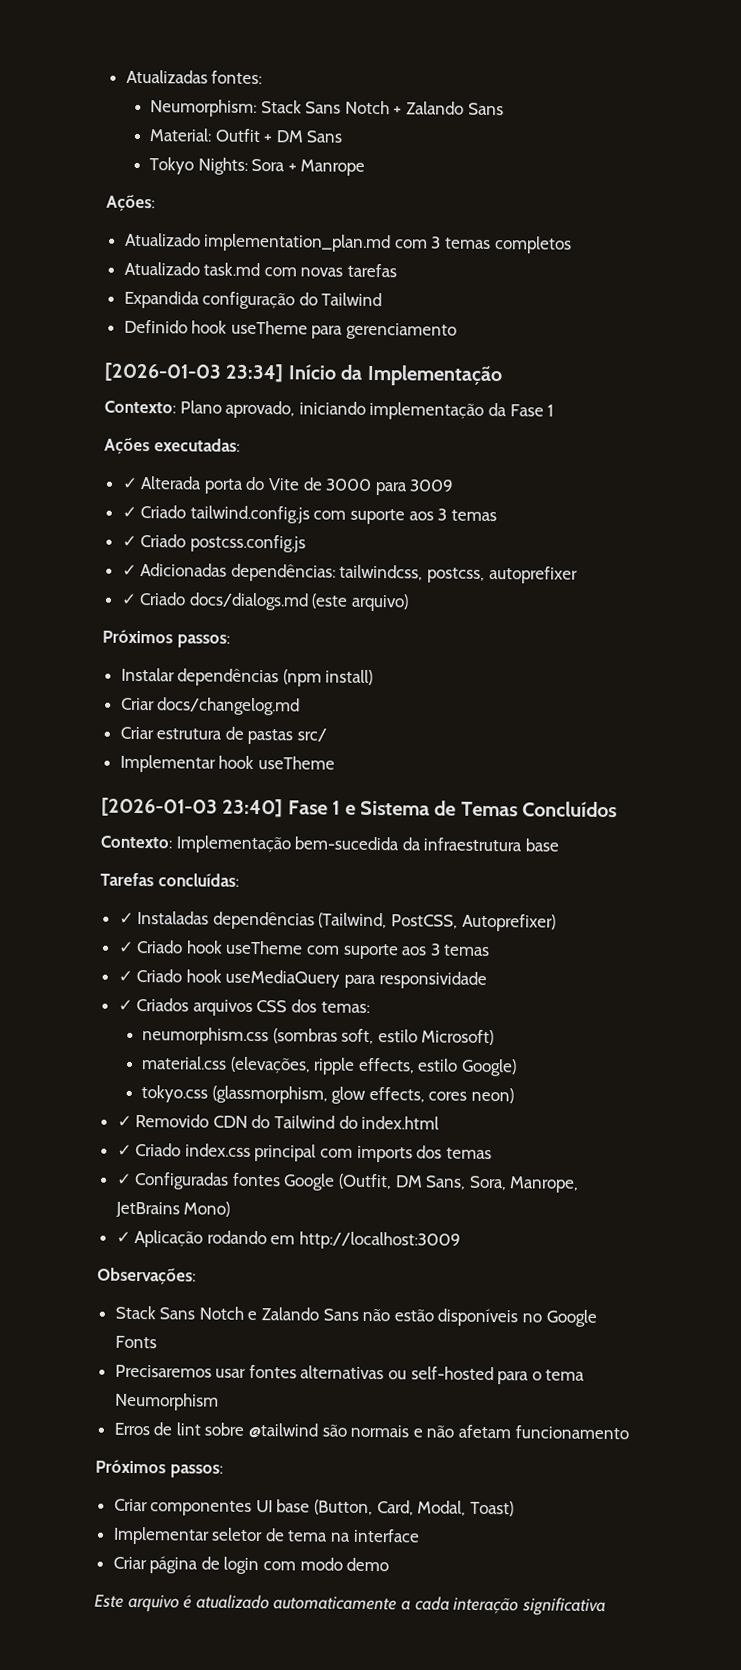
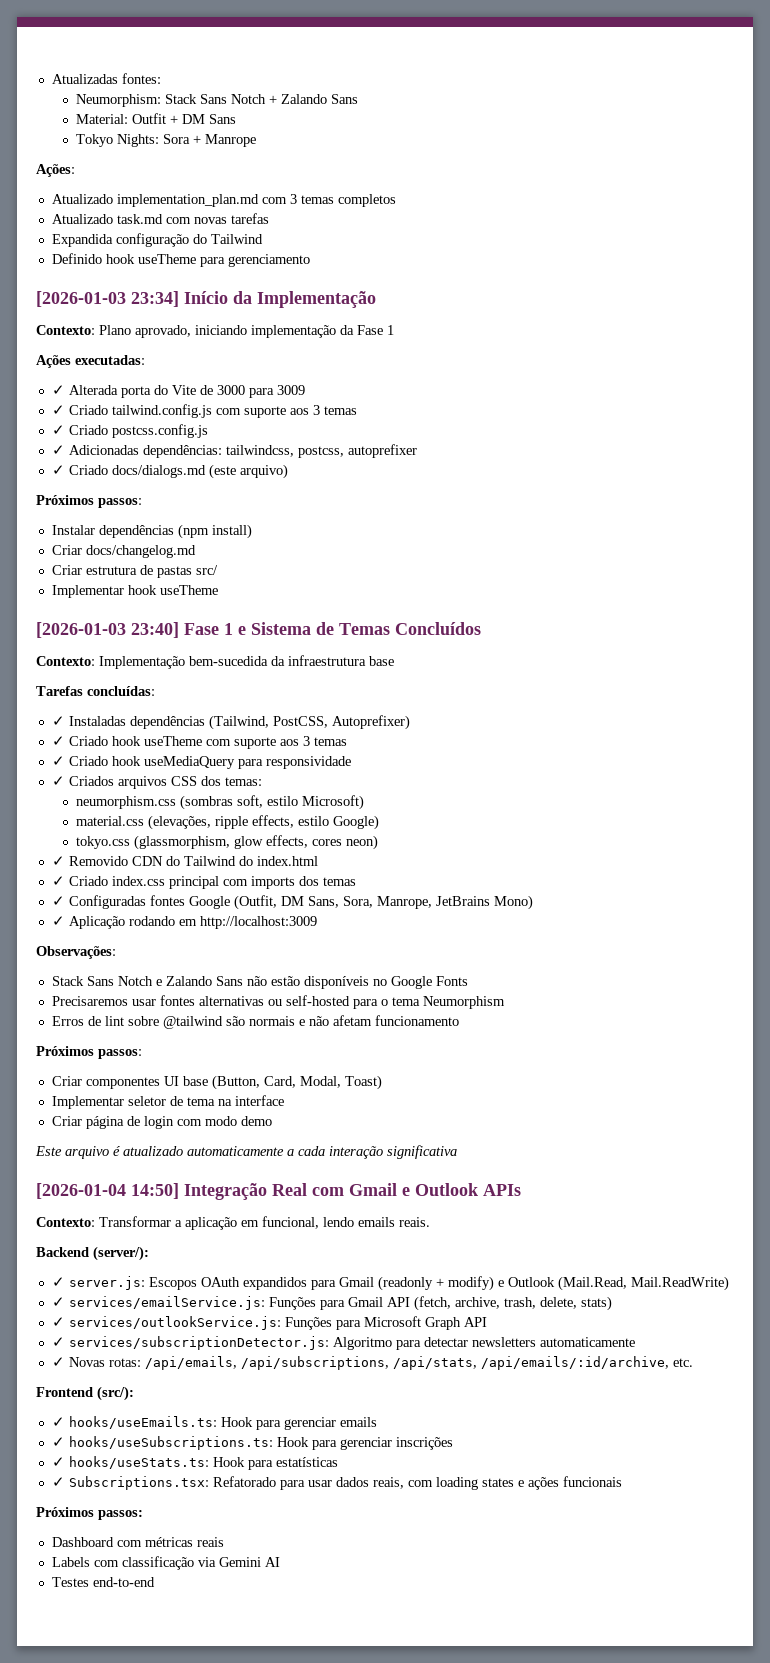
+ [2026-01-04 14:50] Integração Real com Gmail e Outlook APIs
+ Contexto: Transformar a aplicação em funcional, lendo emails reais.
+ Backend (server/):
+ ✓ server.js: Escopos OAuth expandidos para Gmail (readonly + modify) e Outlook (Mail.Read, Mail.ReadWrite)
+ ✓ services/emailService.js: Funções para Gmail API (fetch, archive, trash, delete, stats)
+ ✓ services/outlookService.js: Funções para Microsoft Graph API
+ ✓ services/subscriptionDetector.js: Algoritmo para detectar newsletters automaticamente
+ ✓ Novas rotas: /api/emails, /api/subscriptions, /api/stats, /api/emails/:id/archive, etc.
+ Frontend (src/):
+ ✓ hooks/useEmails.ts: Hook para gerenciar emails
+ ✓ hooks/useSubscriptions.ts: Hook para gerenciar inscrições
+ ✓ hooks/useStats.ts: Hook para estatísticas
+ ✓ Subscriptions.tsx: Refatorado para usar dados reais, com loading states e ações funcionais
+ Próximos passos:
+ Dashboard com métricas reais
+ Labels com classificação via Gemini AI
+ Testes end-to-end

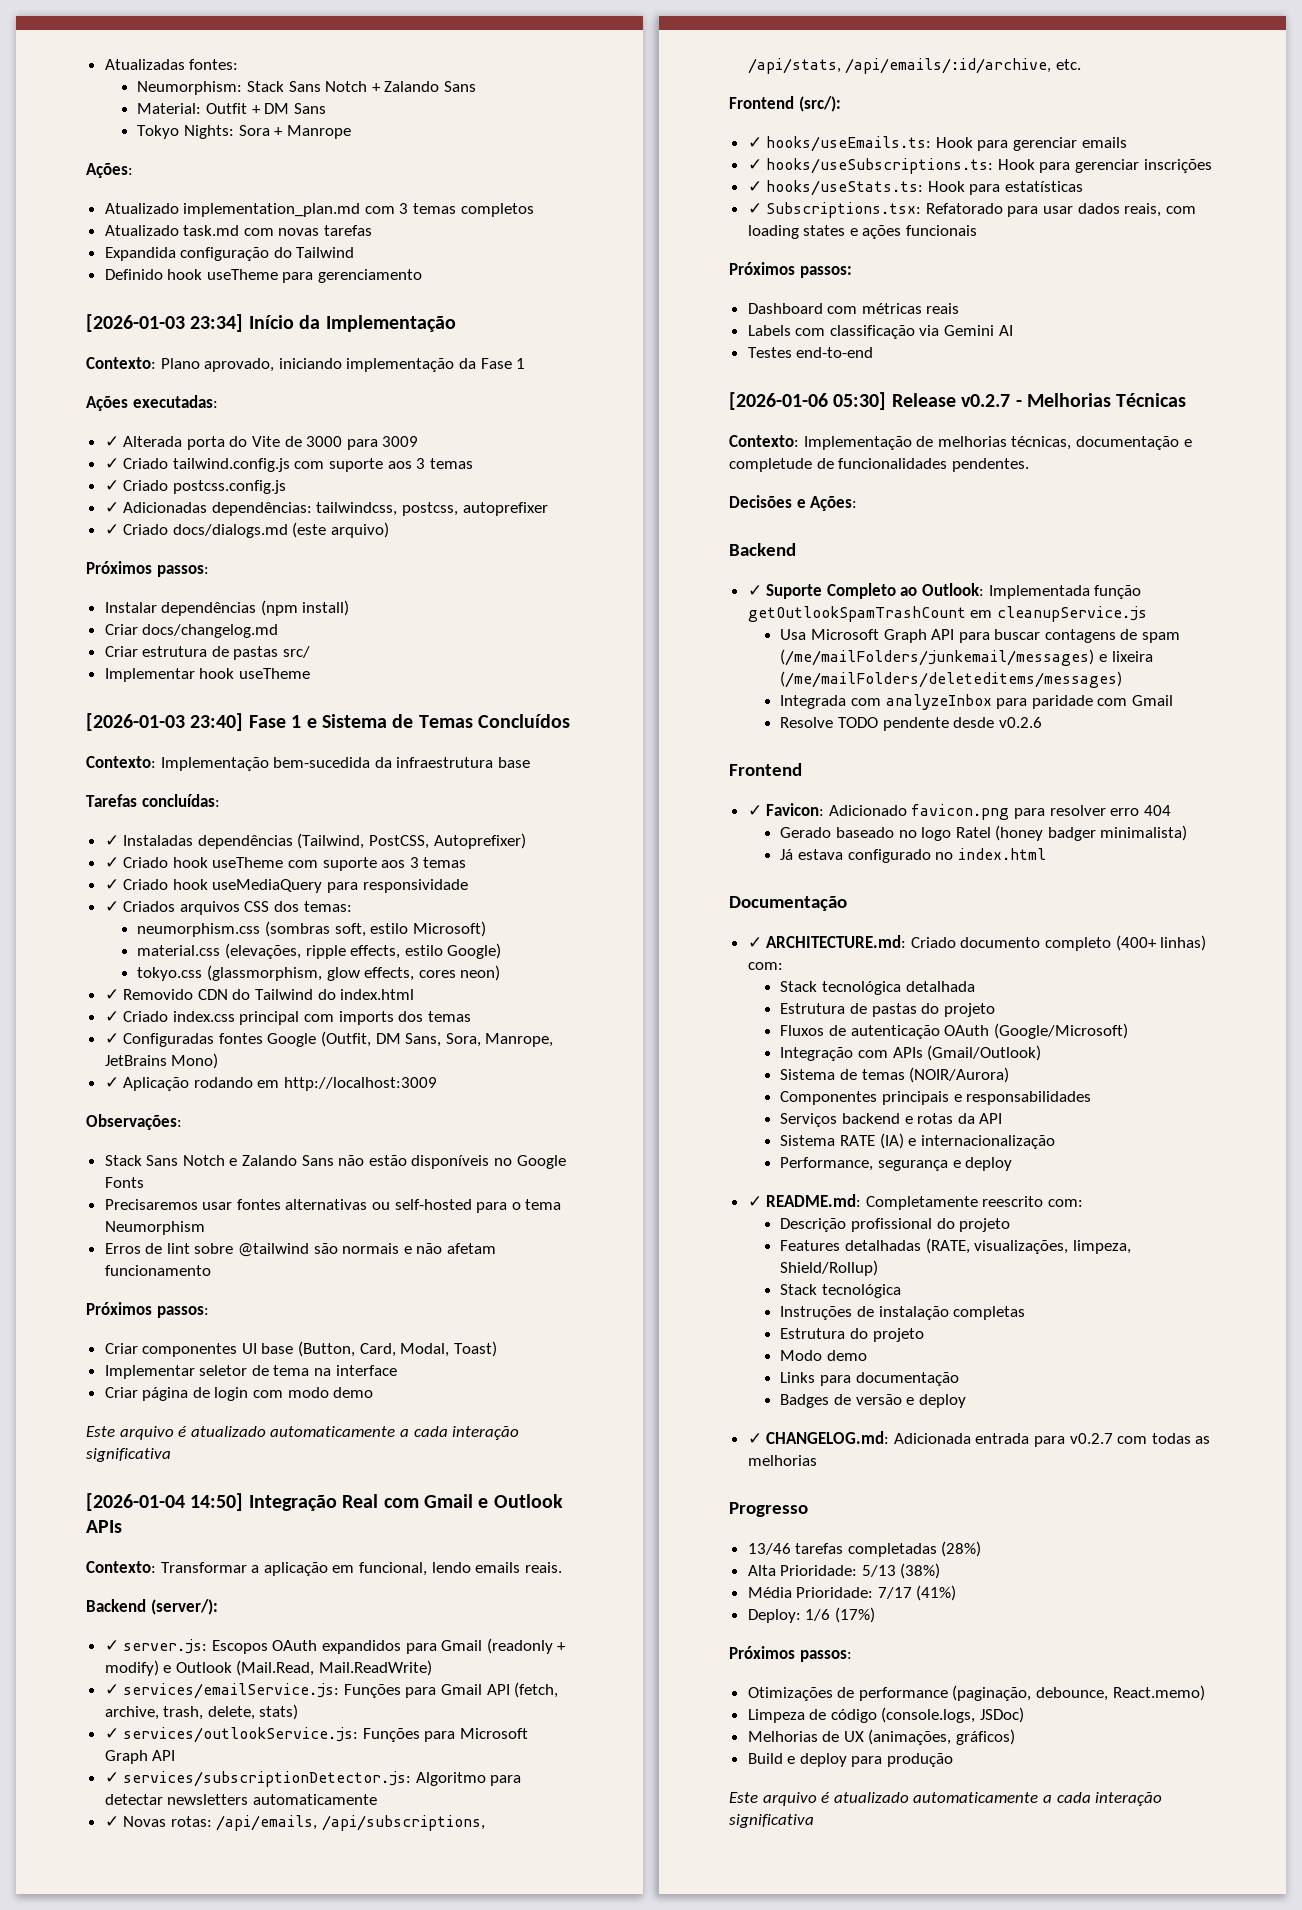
+ [2026-01-06 05:30] Release v0.2.7 - Melhorias Técnicas
+ Contexto: Implementação de melhorias técnicas, documentação e completude de funcionalidades pendentes.
+ Decisões e Ações:
+ Backend
+ ✓ Suporte Completo ao Outlook: Implementada função getOutlookSpamTrashCount em cleanupService.js
+ Usa Microsoft Graph API para buscar contagens de spam (/me/mailFolders/junkemail/messages) e lixeira (/me/mailFolders/deleteditems/messages)
+ Integrada com analyzeInbox para paridade com Gmail
+ Resolve TODO pendente desde v0.2.6
+ Frontend
+ ✓ Favicon: Adicionado favicon.png para resolver erro 404
+ Gerado baseado no logo Ratel (honey badger minimalista)
+ Já estava configurado no index.html
+ Documentação
+ ✓ ARCHITECTURE.md: Criado documento completo (400+ linhas) com:
+ Stack tecnológica detalhada
+ Estrutura de pastas do projeto
+ Fluxos de autenticação OAuth (Google/Microsoft)
+ Integração com APIs (Gmail/Outlook)
+ Sistema de temas (NOIR/Aurora)
+ Componentes principais e responsabilidades
+ Serviços backend e rotas da API
+ Sistema RATE (IA) e internacionalização
+ Performance, segurança e deploy
+ ✓ README.md: Completamente reescrito com:
+ Descrição profissional do projeto
+ Features detalhadas (RATE, visualizações, limpeza, Shield/Rollup)
+ Stack tecnológica
+ Instruções de instalação completas
+ Estrutura do projeto
+ Modo demo
+ Links para documentação
+ Badges de versão e deploy
+ ✓ CHANGELOG.md: Adicionada entrada para v0.2.7 com todas as melhorias
+ Progresso
+ 13/46 tarefas completadas (28%)
+ Alta Prioridade: 5/13 (38%)
+ Média Prioridade: 7/17 (41%)
+ Deploy: 1/6 (17%)
+ Próximos passos:
+ Otimizações de performance (paginação, debounce, React.memo)
+ Limpeza de código (console.logs, JSDoc)
+ Melhorias de UX (animações, gráficos)
+ Build e deploy para produção
+ Este arquivo é atualizado automaticamente a cada interação significativa

